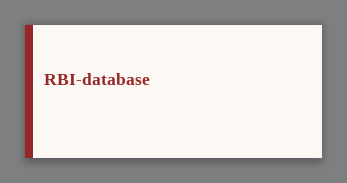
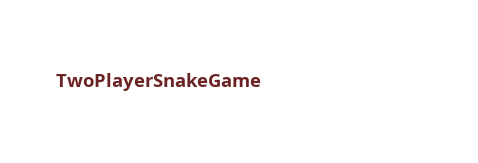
- RBI-database
+ TwoPlayerSnakeGame

